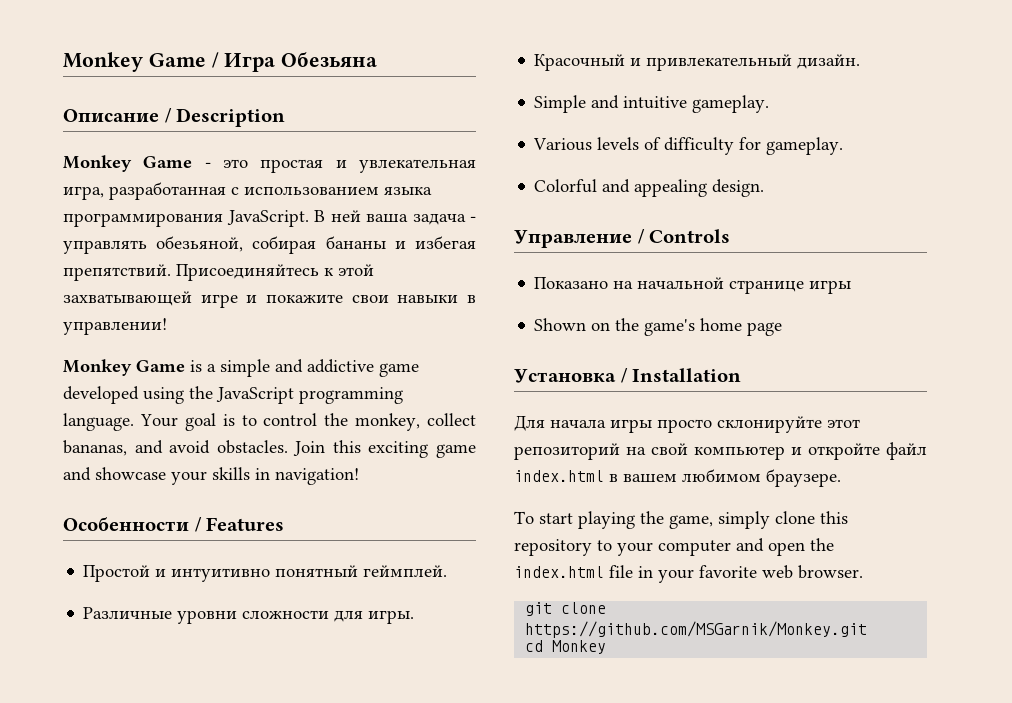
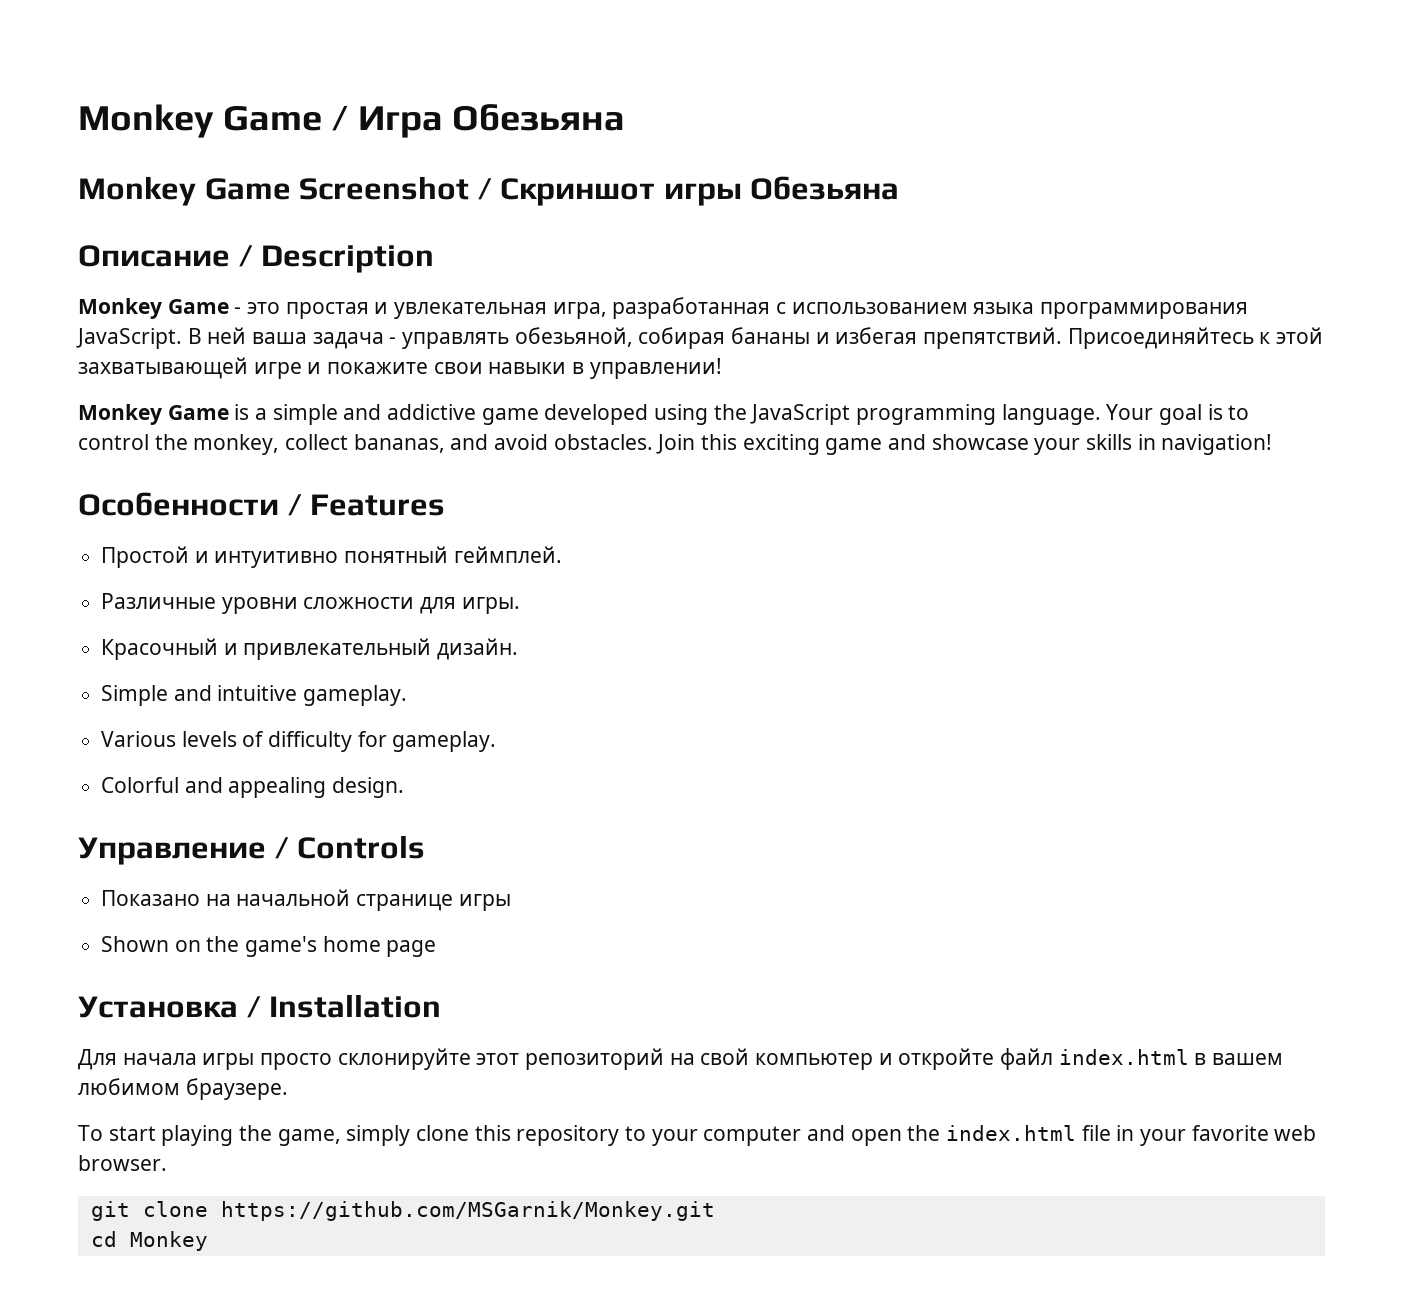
+ Monkey Game Screenshot / Скриншот игры Обезьяна

